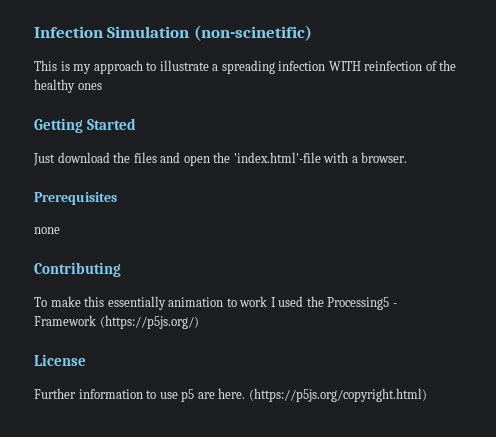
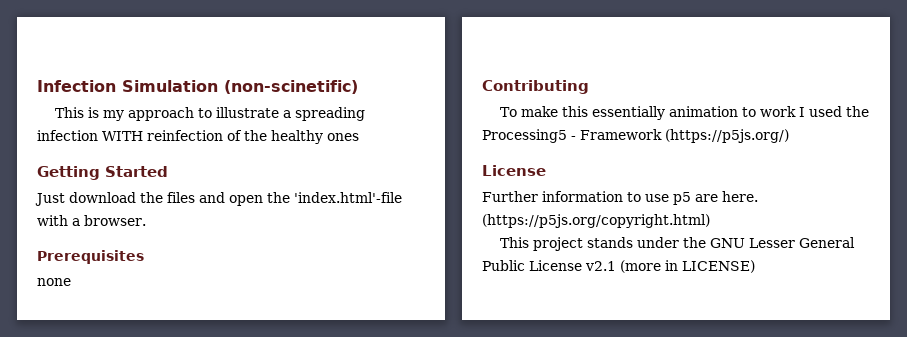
+ This project stands under the GNU Lesser General Public License v2.1 (more in LICENSE)

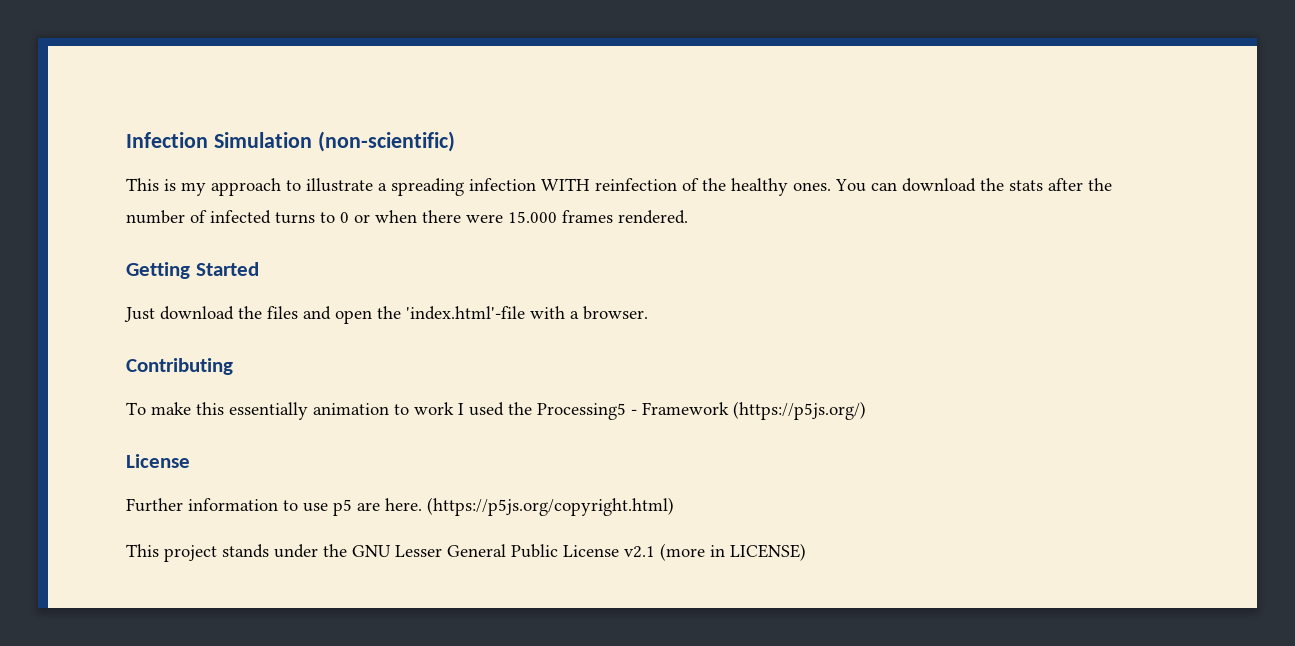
- Infection Simulation (non-scinetific)
+ Infection Simulation (non-scientific)
- This is my approach to illustrate a spreading infection WITH reinfection of the healthy ones
+ This is my approach to illustrate a spreading infection WITH reinfection of the healthy ones. You can download the stats after the number of infected turns to 0 or when there were 15.000 frames rendered.
- Prerequisites
- none

